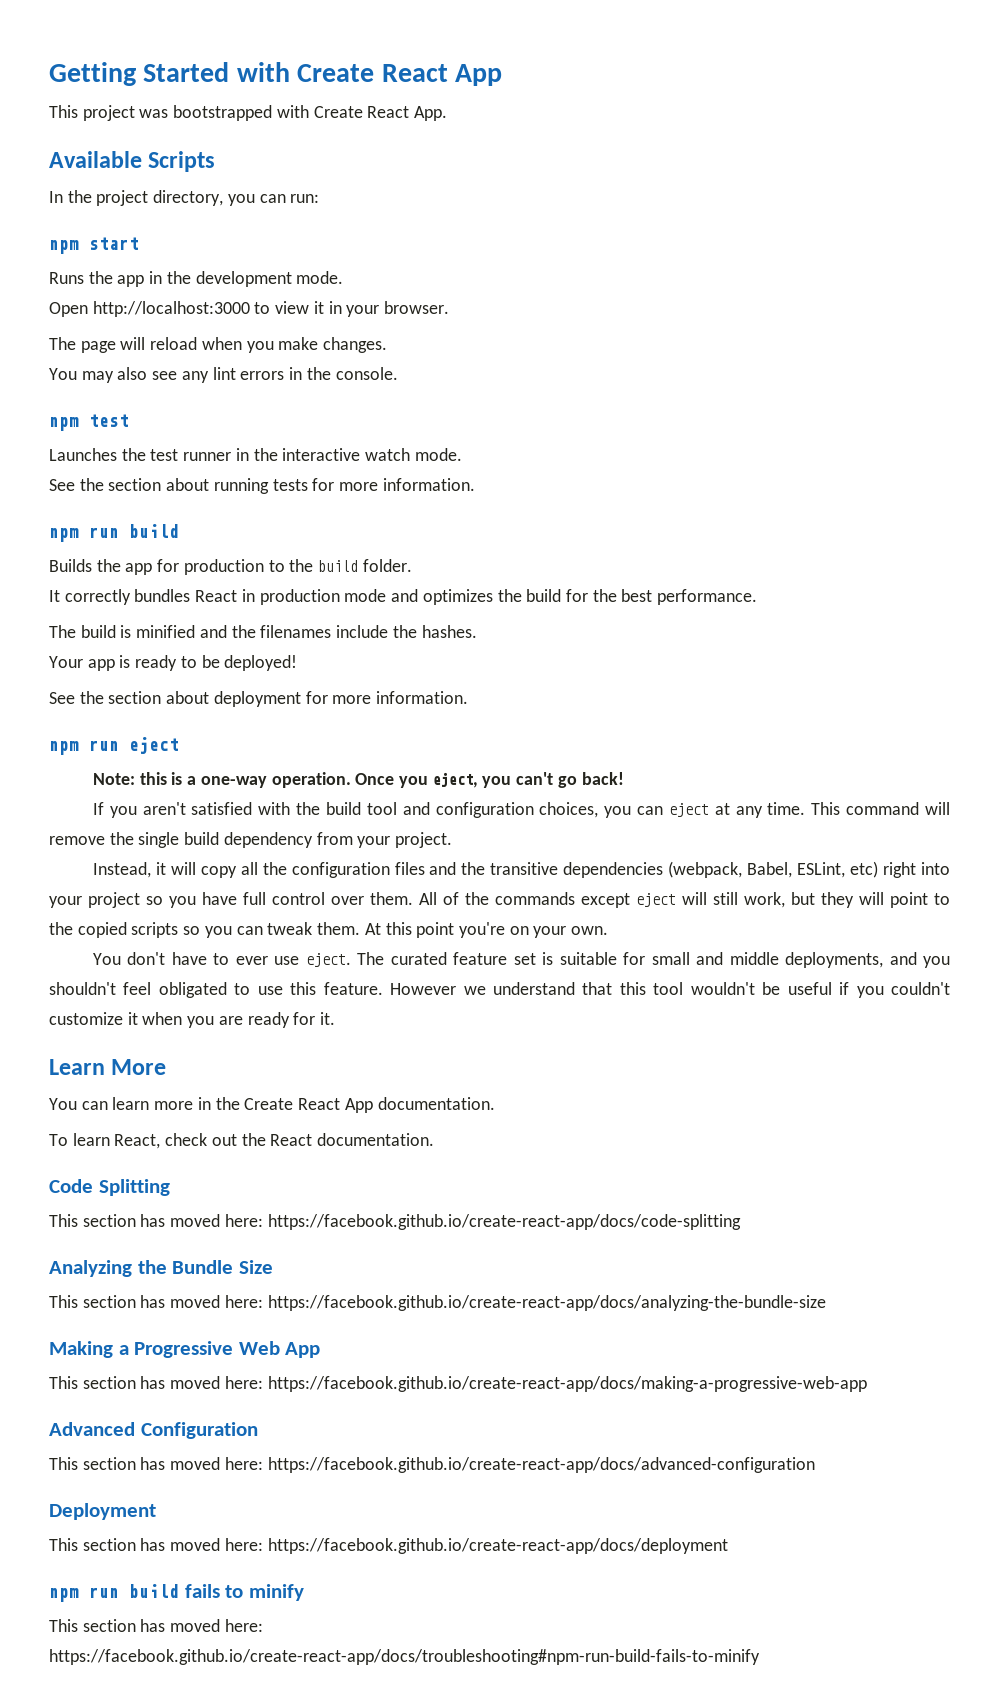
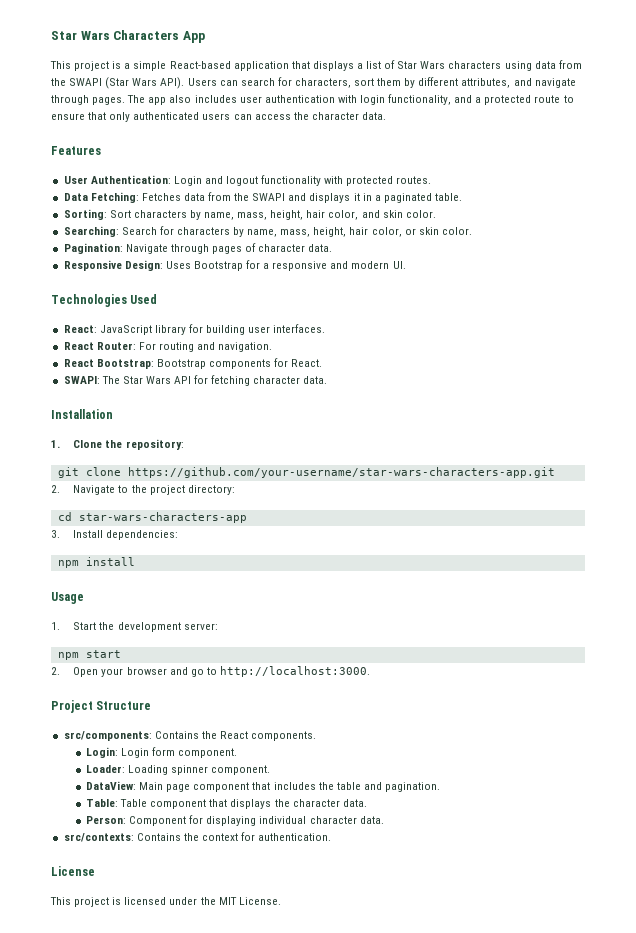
- Getting Started with Create React App
- This project was bootstrapped with Create React App.
- Available Scripts
- In the project directory, you can run:
+ Star Wars Characters App
+ This project is a simple React-based application that displays a list of Star Wars characters using data from the SWAPI (Star Wars API). Users can search for characters, sort them by different attributes, and navigate through pages. The app also includes user authentication with login functionality, and a protected route to ensure that only authenticated users can access the character data.
+ Features
+ User Authentication: Login and logout functionality with protected routes.
+ Data Fetching: Fetches data from the SWAPI and displays it in a paginated table.
+ Sorting: Sort characters by name, mass, height, hair color, and skin color.
+ Searching: Search for characters by name, mass, height, hair color, or skin color.
+ Pagination: Navigate through pages of character data.
+ Responsive Design: Uses Bootstrap for a responsive and modern UI.
+ Technologies Used
+ React: JavaScript library for building user interfaces.
+ React Router: For routing and navigation.
+ React Bootstrap: Bootstrap components for React.
+ SWAPI: The Star Wars API for fetching character data.
+ Installation
+ 1. Clone the repository:
+ git clone https://github.com/your-username/star-wars-characters-app.git
+ 2. Navigate to the project directory:
+ cd star-wars-characters-app
+ 3. Install dependencies:
+ npm install
+ Usage
+ 1. Start the development server:
  npm start
- Runs the app in the development mode.
- Open http://localhost:3000 to view it in your browser.
- The page will reload when you make changes.
- You may also see any lint errors in the console.
- npm test
- Launches the test runner in the interactive watch mode.
- See the section about running tests for more information.
- npm run build
- Builds the app for production to the build folder.
- It correctly bundles React in production mode and optimizes the build for the best performance.
- The build is minified and the filenames include the hashes.
- Your app is ready to be deployed!
- See the section about deployment for more information.
- npm run eject
- Note: this is a one-way operation. Once you eject, you can't go back!
- If you aren't satisfied with the build tool and configuration choices, you can eject at any time. This command will remove the single build dependency from your project.
- Instead, it will copy all the configuration files and the transitive dependencies (webpack, Babel, ESLint, etc) right into your project so you have full control over them. All of the commands except eject will still work, but they will point to the copied scripts so you can tweak them. At this point you're on your own.
- You don't have to ever use eject. The curated feature set is suitable for small and middle deployments, and you shouldn't feel obligated to use this feature. However we understand that this tool wouldn't be useful if you couldn't customize it when you are ready for it.
- Learn More
- You can learn more in the Create React App documentation.
- To learn React, check out the React documentation.
- Code Splitting
- This section has moved here: https://facebook.github.io/create-react-app/docs/code-splitting
- Analyzing the Bundle Size
- This section has moved here: https://facebook.github.io/create-react-app/docs/analyzing-the-bundle-size
- Making a Progressive Web App
- This section has moved here: https://facebook.github.io/create-react-app/docs/making-a-progressive-web-app
- Advanced Configuration
- This section has moved here: https://facebook.github.io/create-react-app/docs/advanced-configuration
- Deployment
- This section has moved here: https://facebook.github.io/create-react-app/docs/deployment
- npm run build fails to minify
- This section has moved here: https://facebook.github.io/create-react-app/docs/troubleshooting#npm-run-build-fails-to-minify
+ 2. Open your browser and go to http://localhost:3000.
+ Project Structure
+ src/components: Contains the React components.
+ Login: Login form component.
+ Loader: Loading spinner component.
+ DataView: Main page component that includes the table and pagination.
+ Table: Table component that displays the character data.
+ Person: Component for displaying individual character data.
+ src/contexts: Contains the context for authentication.
+ License
+ This project is licensed under the MIT License.

